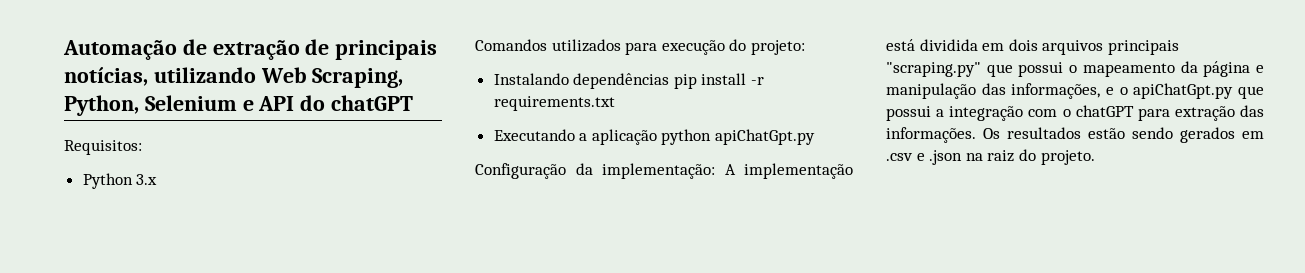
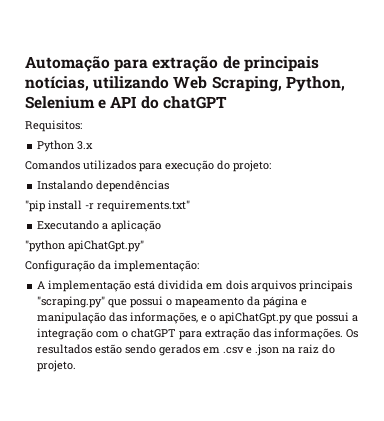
- Automação de extração de principais notícias, utilizando Web Scraping, Python, Selenium e API do chatGPT
+ Automação para extração de principais notícias, utilizando Web Scraping, Python, Selenium e API do chatGPT
- Instalando dependências pip install -r requirements.txt
+ Instalando dependências
+ "pip install -r requirements.txt"
- Executando a aplicação python apiChatGpt.py
+ Executando a aplicação
+ "python apiChatGpt.py"
- Configuração da implementação: A implementação está dividida em dois arquivos principais "scraping.py" que possui o mapeamento da página e manipulação das informações, e o apiChatGpt.py que possui a integração com o chatGPT para extração das informações.
+ Configuração da implementação:
+ A implementação está dividida em dois arquivos principais "scraping.py" que possui o mapeamento da página e manipulação das informações, e o apiChatGpt.py que possui a integração com o chatGPT para extração das informações.

